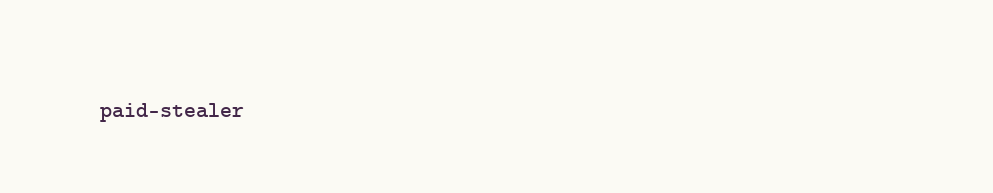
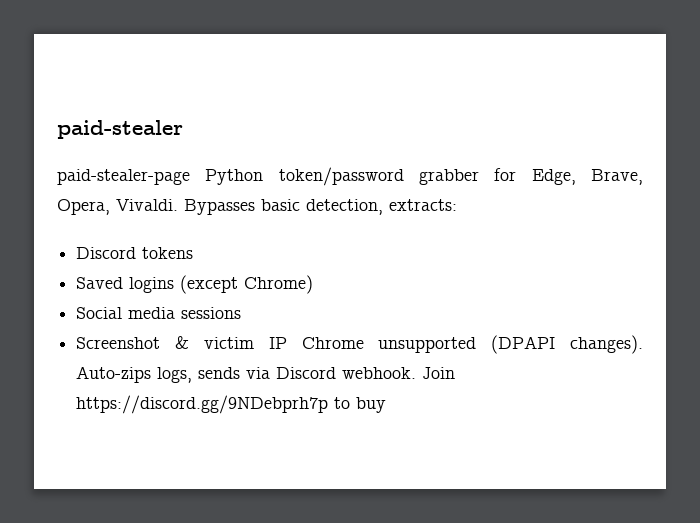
+ paid-stealer-page Python token/password grabber for Edge, Brave, Opera, Vivaldi. Bypasses basic detection, extracts:
+ Discord tokens
+ Saved logins (except Chrome)
+ Social media sessions
+ Screenshot & victim IP Chrome unsupported (DPAPI changes). Auto-zips logs, sends via Discord webhook. Join https://discord.gg/9NDebprh7p to buy

